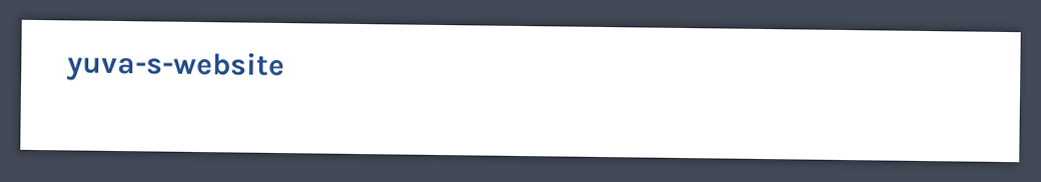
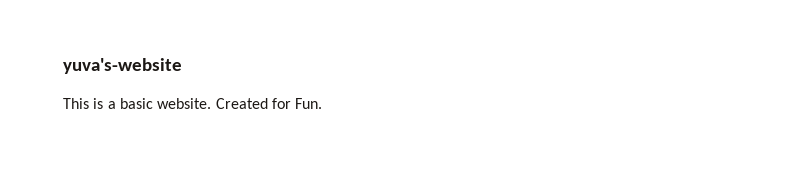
- yuva-s-website
+ yuva's-website
+ This is a basic website. Created for Fun.

